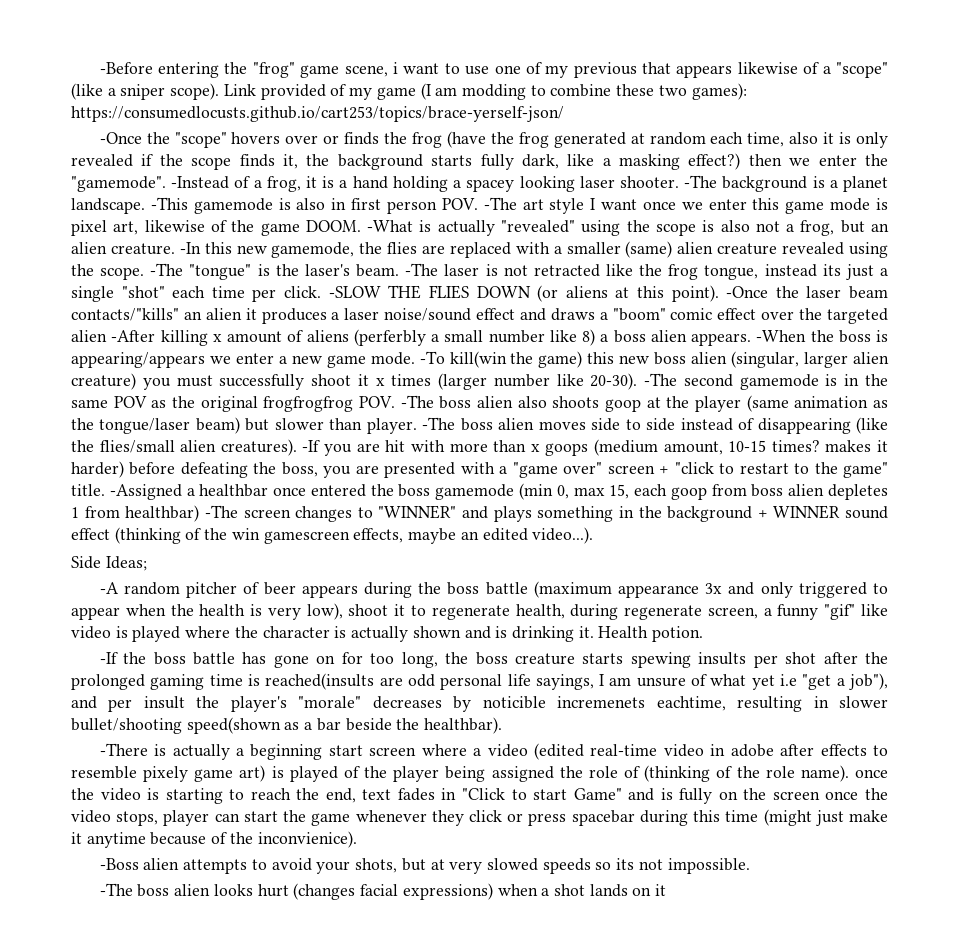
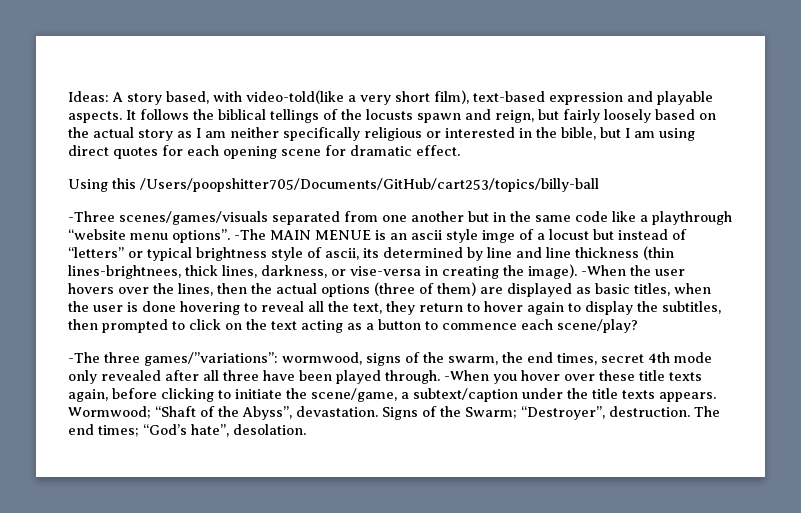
- -Before entering the "frog" game scene, i want to use one of my previous that appears likewise of a "scope" (like a sniper scope). Link provided of my game (I am modding to combine these two games): https://consumedlocusts.github.io/cart253/topics/brace-yerself-json/
- -Once the "scope" hovers over or finds the frog (have the frog generated at random each time, also it is only revealed if the scope finds it, the background starts fully dark, like a masking effect?) then we enter the "gamemode". -Instead of a frog, it is a hand holding a spacey looking laser shooter. -The background is a planet landscape. -This gamemode is also in first person POV. -The art style I want once we enter this game mode is pixel art, likewise of the game DOOM. -What is actually "revealed" using the scope is also not a frog, but an alien creature. -In this new gamemode, the flies are replaced with a smaller (same) alien creature revealed using the scope. -The "tongue" is the laser's beam. -The laser is not retracted like the frog tongue, instead its just a single "shot" each time per click. -SLOW THE FLIES DOWN (or aliens at this point). -Once the laser beam contacts/"kills" an alien it produces a laser noise/sound effect and draws a "boom" comic effect over the targeted alien -After killing x amount of aliens (perferbly a small number like 8) a boss alien appears. -When the boss is appearing/appears we enter a new game mode. -To kill(win the game) this new boss alien (singular, larger alien creature) you must successfully shoot it x times (larger number like 20-30). -The second gamemode is in the same POV as the original frogfrogfrog POV. -The boss alien also shoots goop at the player (same animation as the tongue/laser beam) but slower than player. -The boss alien moves side to side instead of disappearing (like the flies/small alien creatures). -If you are hit with more than x goops (medium amount, 10-15 times? makes it harder) before defeating the boss, you are presented with a "game over" screen + "click to restart to the game" title. -Assigned a healthbar once entered the boss gamemode (min 0, max 15, each goop from boss alien depletes 1 from healthbar) -The screen changes to "WINNER" and plays something in the background + WINNER sound effect (thinking of the win gamescreen effects, maybe an edited video...).
- Side Ideas;
- -A random pitcher of beer appears during the boss battle (maximum appearance 3x and only triggered to appear when the health is very low), shoot it to regenerate health, during regenerate screen, a funny "gif" like video is played where the character is actually shown and is drinking it. Health potion.
- -If the boss battle has gone on for too long, the boss creature starts spewing insults per shot after the prolonged gaming time is reached(insults are odd personal life sayings, I am unsure of what yet i.e "get a job"), and per insult the player's "morale" decreases by noticible incremenets eachtime, resulting in slower bullet/shooting speed(shown as a bar beside the healthbar).
- -There is actually a beginning start screen where a video (edited real-time video in adobe after effects to resemble pixely game art) is played of the player being assigned the role of (thinking of the role name). once the video is starting to reach the end, text fades in "Click to start Game" and is fully on the screen once the video stops, player can start the game whenever they click or press spacebar during this time (might just make it anytime because of the inconvienice).
- -Boss alien attempts to avoid your shots, but at very slowed speeds so its not impossible.
- -The boss alien looks hurt (changes facial expressions) when a shot lands on it
+ Ideas: A story based, with video-told(like a very short film), text-based expression and playable aspects. It follows the biblical tellings of the locusts spawn and reign, but fairly loosely based on the actual story as I am neither specifically religious or interested in the bible, but I am using direct quotes for each opening scene for dramatic effect.
+ Using this /Users/poopshitter705/Documents/GitHub/cart253/topics/billy-ball
+ -Three scenes/games/visuals separated from one another but in the same code like a playthrough “website menu options”. -The MAIN MENUE is an ascii style imge of a locust but instead of “letters” or typical brightness style of ascii, its determined by line and line thickness (thin lines-brightnees, thick lines, darkness, or vise-versa in creating the image). -When the user hovers over the lines, then the actual options (three of them) are displayed as basic titles, when the user is done hovering to reveal all the text, they return to hover again to display the subtitles, then prompted to click on the text acting as a button to commence each scene/play?
+ -The three games/”variations”: wormwood, signs of the swarm, the end times, secret 4th mode only revealed after all three have been played through. -When you hover over these title texts again, before clicking to initiate the scene/game, a subtext/caption under the title texts appears. Wormwood; “Shaft of the Abyss”, devastation. Signs of the Swarm; “Destroyer”, destruction. The end times; “God’s hate”, desolation.

